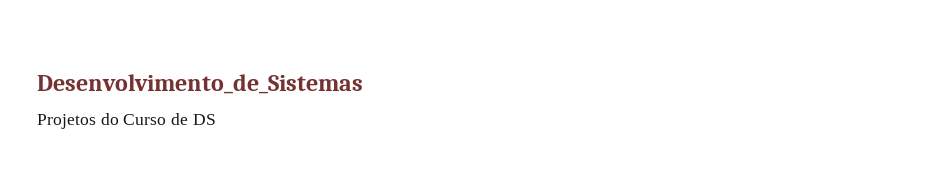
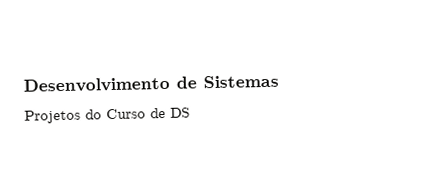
- Desenvolvimento_de_Sistemas
+ Desenvolvimento de Sistemas

